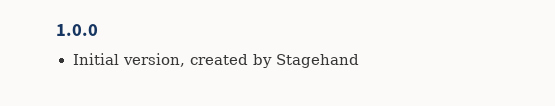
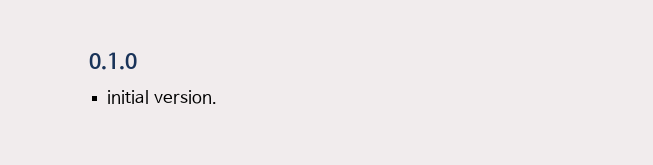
- 1.0.0
- Initial version, created by Stagehand
+ 0.1.0
+ initial version.

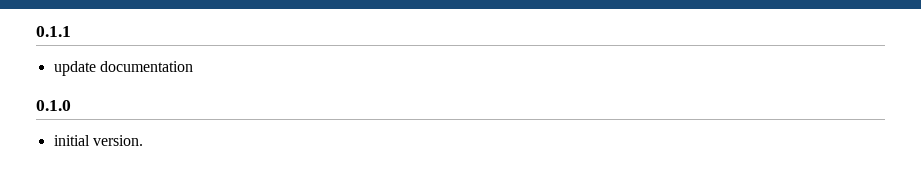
+ 0.1.1
+ update documentation

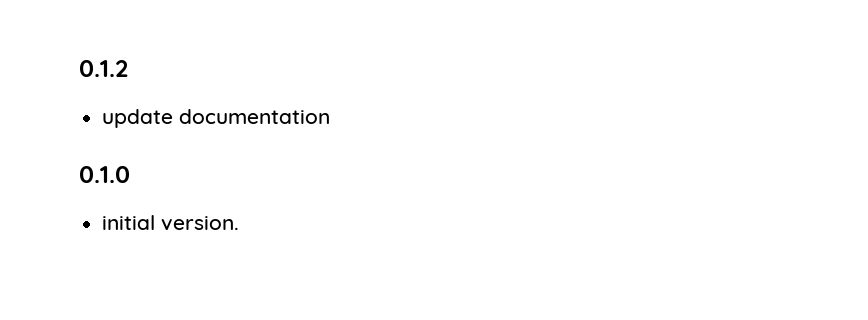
- 0.1.1
+ 0.1.2

